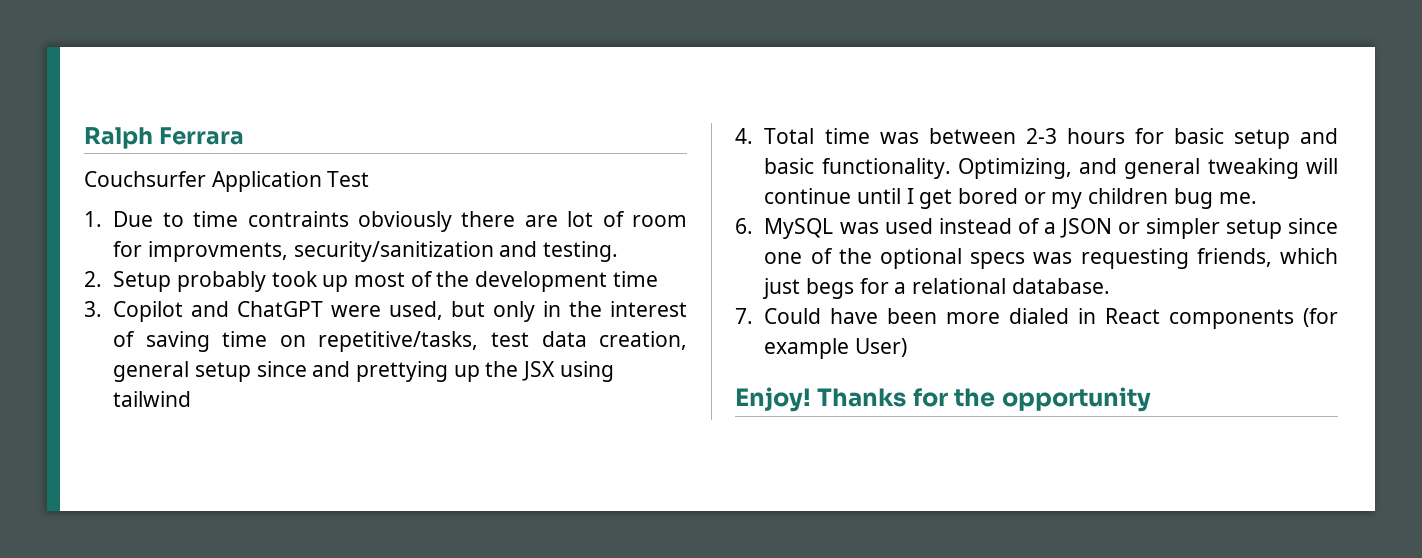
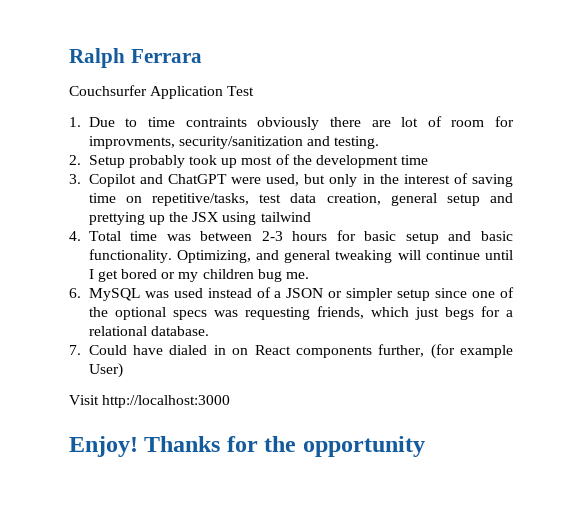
- 3. Copilot and ChatGPT were used, but only in the interest of saving time on repetitive/tasks, test data creation, general setup since and prettying up the JSX using tailwind
+ 3. Copilot and ChatGPT were used, but only in the interest of saving time on repetitive/tasks, test data creation, general setup and prettying up the JSX using tailwind
- 7. Could have been more dialed in React components (for example User)
+ 7. Could have dialed in on React components further, (for example User)
+ Visit http://localhost:3000

